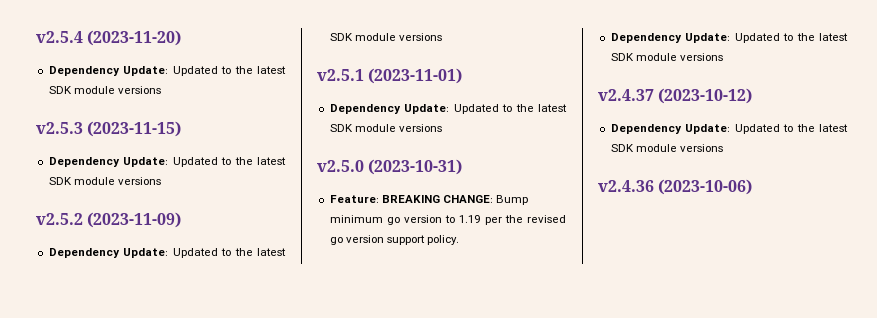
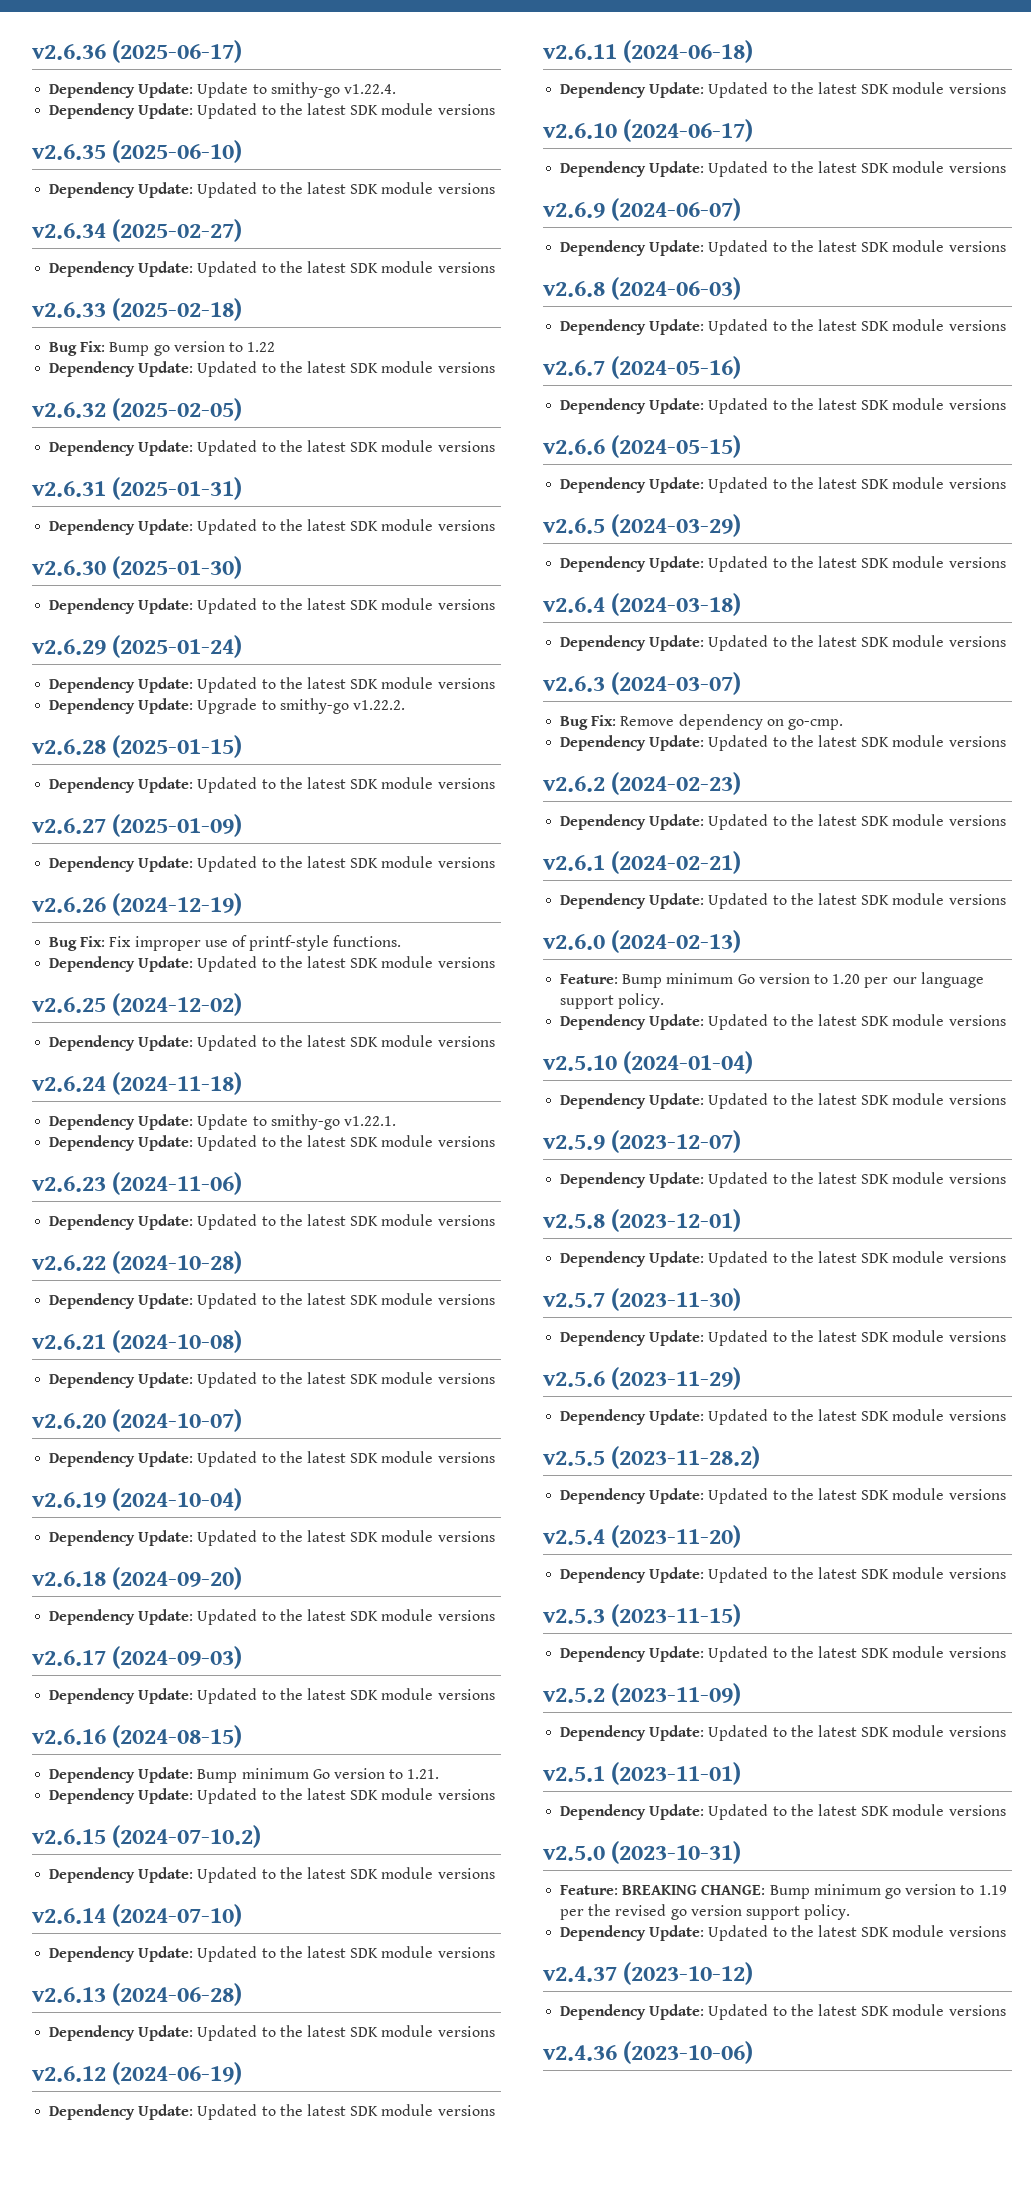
+ v2.6.36 (2025-06-17)
+ Dependency Update: Update to smithy-go v1.22.4.
+ Dependency Update: Updated to the latest SDK module versions
+ v2.6.35 (2025-06-10)
+ Dependency Update: Updated to the latest SDK module versions
+ v2.6.34 (2025-02-27)
+ Dependency Update: Updated to the latest SDK module versions
+ v2.6.33 (2025-02-18)
+ Bug Fix: Bump go version to 1.22
+ Dependency Update: Updated to the latest SDK module versions
+ v2.6.32 (2025-02-05)
+ Dependency Update: Updated to the latest SDK module versions
+ v2.6.31 (2025-01-31)
+ Dependency Update: Updated to the latest SDK module versions
+ v2.6.30 (2025-01-30)
+ Dependency Update: Updated to the latest SDK module versions
+ v2.6.29 (2025-01-24)
+ Dependency Update: Updated to the latest SDK module versions
+ Dependency Update: Upgrade to smithy-go v1.22.2.
+ v2.6.28 (2025-01-15)
+ Dependency Update: Updated to the latest SDK module versions
+ v2.6.27 (2025-01-09)
+ Dependency Update: Updated to the latest SDK module versions
+ v2.6.26 (2024-12-19)
+ Bug Fix: Fix improper use of printf-style functions.
+ Dependency Update: Updated to the latest SDK module versions
+ v2.6.25 (2024-12-02)
+ Dependency Update: Updated to the latest SDK module versions
+ v2.6.24 (2024-11-18)
+ Dependency Update: Update to smithy-go v1.22.1.
+ Dependency Update: Updated to the latest SDK module versions
+ v2.6.23 (2024-11-06)
+ Dependency Update: Updated to the latest SDK module versions
+ v2.6.22 (2024-10-28)
+ Dependency Update: Updated to the latest SDK module versions
+ v2.6.21 (2024-10-08)
+ Dependency Update: Updated to the latest SDK module versions
+ v2.6.20 (2024-10-07)
+ Dependency Update: Updated to the latest SDK module versions
+ v2.6.19 (2024-10-04)
+ Dependency Update: Updated to the latest SDK module versions
+ v2.6.18 (2024-09-20)
+ Dependency Update: Updated to the latest SDK module versions
+ v2.6.17 (2024-09-03)
+ Dependency Update: Updated to the latest SDK module versions
+ v2.6.16 (2024-08-15)
+ Dependency Update: Bump minimum Go version to 1.21.
+ Dependency Update: Updated to the latest SDK module versions
+ v2.6.15 (2024-07-10.2)
+ Dependency Update: Updated to the latest SDK module versions
+ v2.6.14 (2024-07-10)
+ Dependency Update: Updated to the latest SDK module versions
+ v2.6.13 (2024-06-28)
+ Dependency Update: Updated to the latest SDK module versions
+ v2.6.12 (2024-06-19)
+ Dependency Update: Updated to the latest SDK module versions
+ v2.6.11 (2024-06-18)
+ Dependency Update: Updated to the latest SDK module versions
+ v2.6.10 (2024-06-17)
+ Dependency Update: Updated to the latest SDK module versions
+ v2.6.9 (2024-06-07)
+ Dependency Update: Updated to the latest SDK module versions
+ v2.6.8 (2024-06-03)
+ Dependency Update: Updated to the latest SDK module versions
+ v2.6.7 (2024-05-16)
+ Dependency Update: Updated to the latest SDK module versions
+ v2.6.6 (2024-05-15)
+ Dependency Update: Updated to the latest SDK module versions
+ v2.6.5 (2024-03-29)
+ Dependency Update: Updated to the latest SDK module versions
+ v2.6.4 (2024-03-18)
+ Dependency Update: Updated to the latest SDK module versions
+ v2.6.3 (2024-03-07)
+ Bug Fix: Remove dependency on go-cmp.
+ Dependency Update: Updated to the latest SDK module versions
+ v2.6.2 (2024-02-23)
+ Dependency Update: Updated to the latest SDK module versions
+ v2.6.1 (2024-02-21)
+ Dependency Update: Updated to the latest SDK module versions
+ v2.6.0 (2024-02-13)
+ Feature: Bump minimum Go version to 1.20 per our language support policy.
+ Dependency Update: Updated to the latest SDK module versions
+ v2.5.10 (2024-01-04)
+ Dependency Update: Updated to the latest SDK module versions
+ v2.5.9 (2023-12-07)
+ Dependency Update: Updated to the latest SDK module versions
+ v2.5.8 (2023-12-01)
+ Dependency Update: Updated to the latest SDK module versions
+ v2.5.7 (2023-11-30)
+ Dependency Update: Updated to the latest SDK module versions
+ v2.5.6 (2023-11-29)
+ Dependency Update: Updated to the latest SDK module versions
+ v2.5.5 (2023-11-28.2)
+ Dependency Update: Updated to the latest SDK module versions

